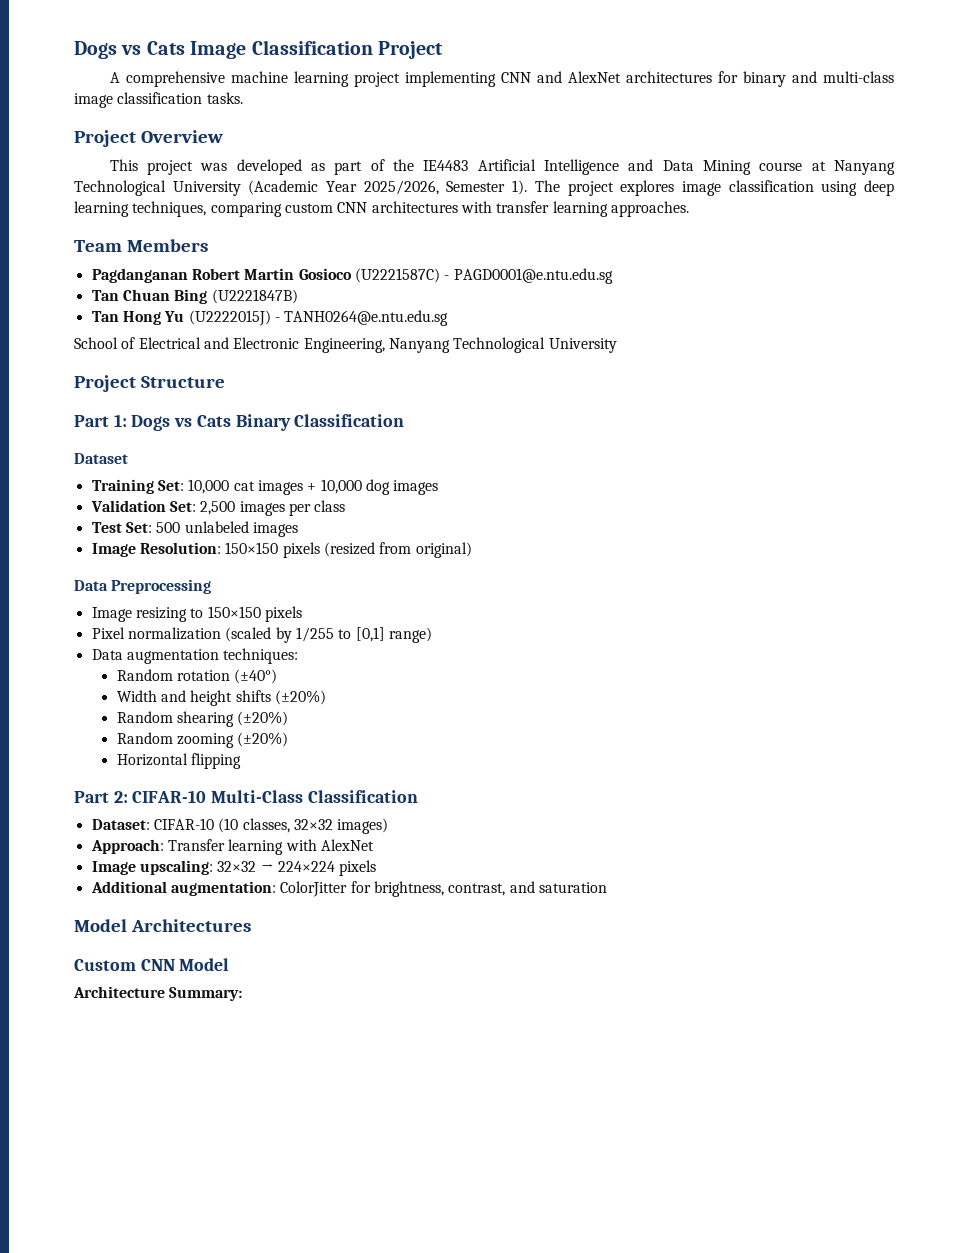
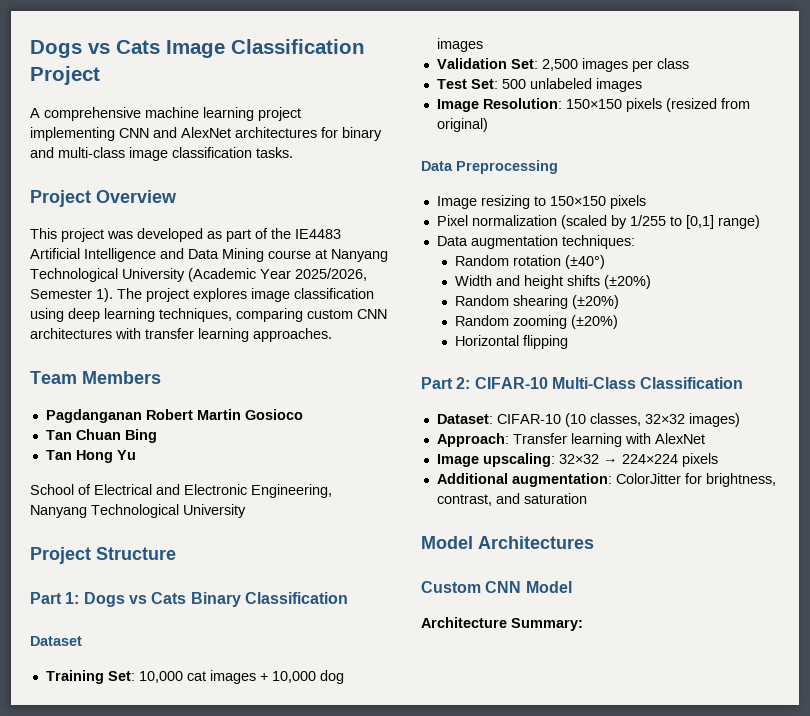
- Pagdanganan Robert Martin Gosioco (U2221587C) - PAGD0001@e.ntu.edu.sg
+ Pagdanganan Robert Martin Gosioco
- Tan Chuan Bing (U2221847B)
+ Tan Chuan Bing
- Tan Hong Yu (U2222015J) - TANH0264@e.ntu.edu.sg
+ Tan Hong Yu

